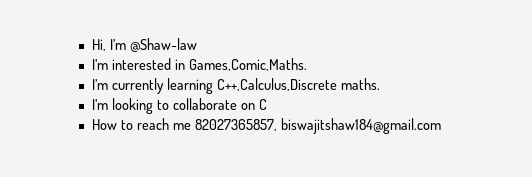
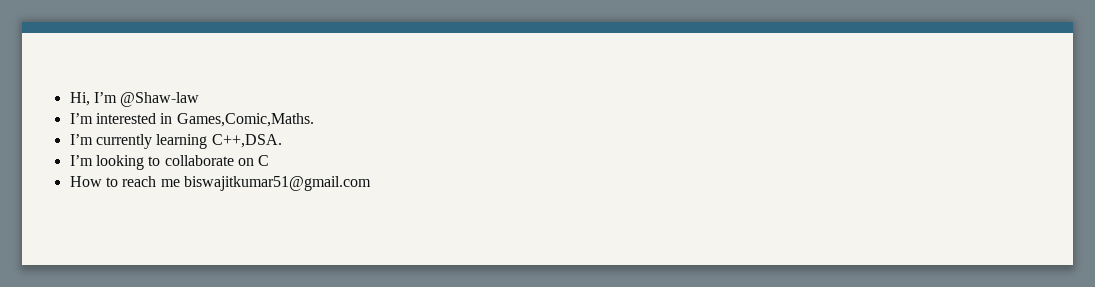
- I’m currently learning C++,Calculus,Discrete maths.
+ I’m currently learning C++,DSA.
- How to reach me 82027365857, biswajitshaw184@gmail.com
+ How to reach me biswajitkumar51@gmail.com

